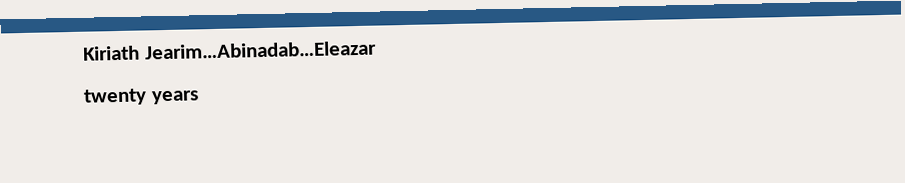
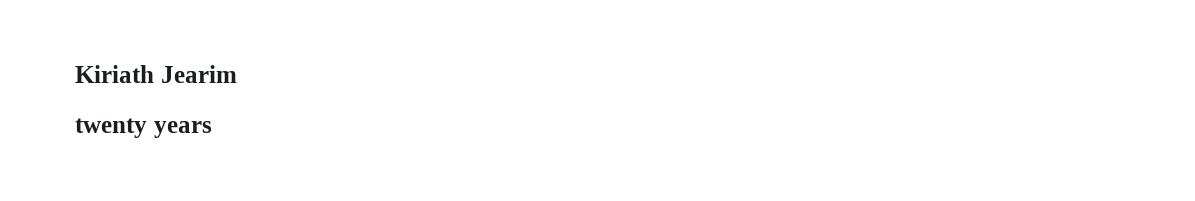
- Kiriath Jearim…Abinadab…Eleazar
+ Kiriath Jearim

